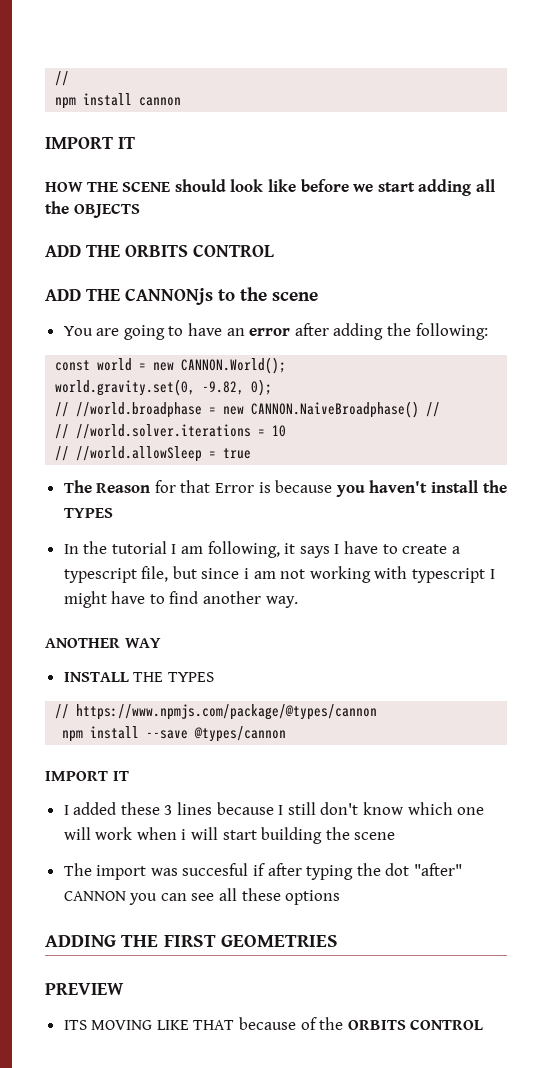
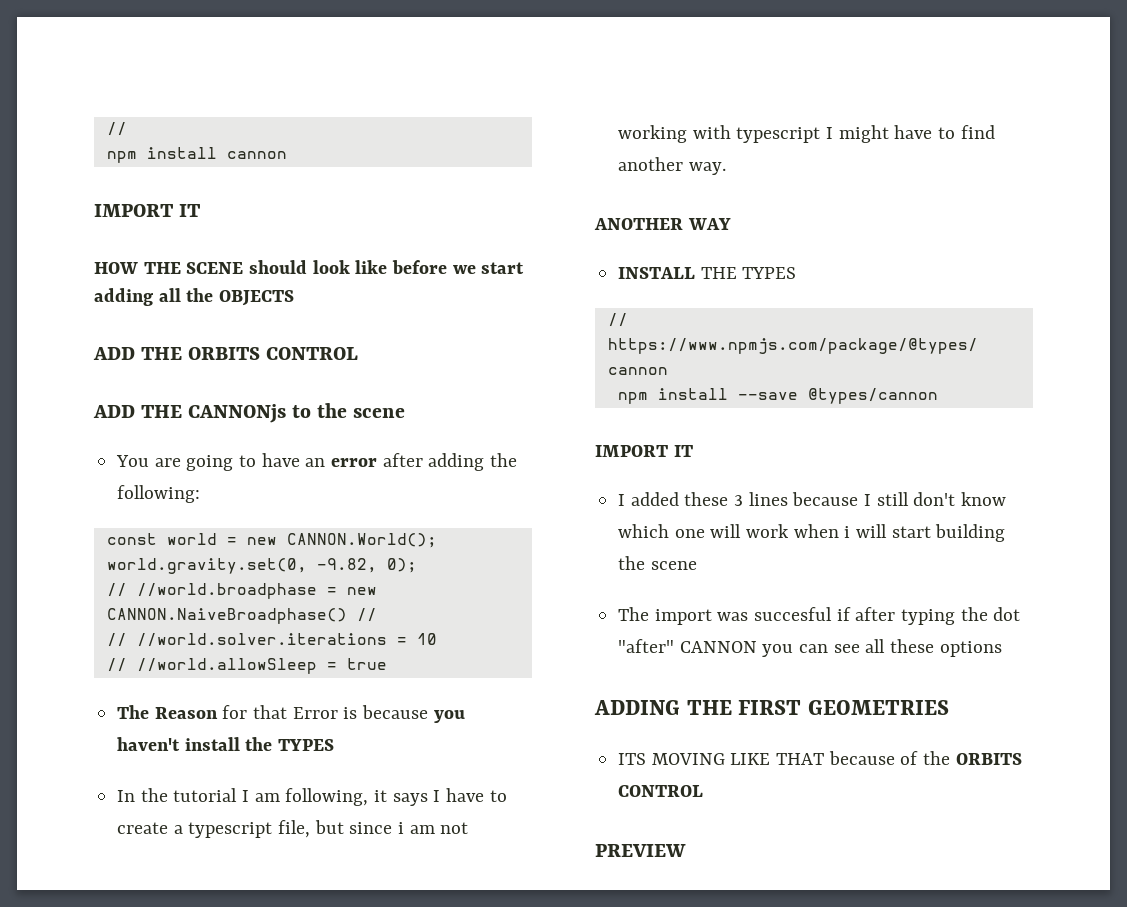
- PREVIEW
+ PREVIEW

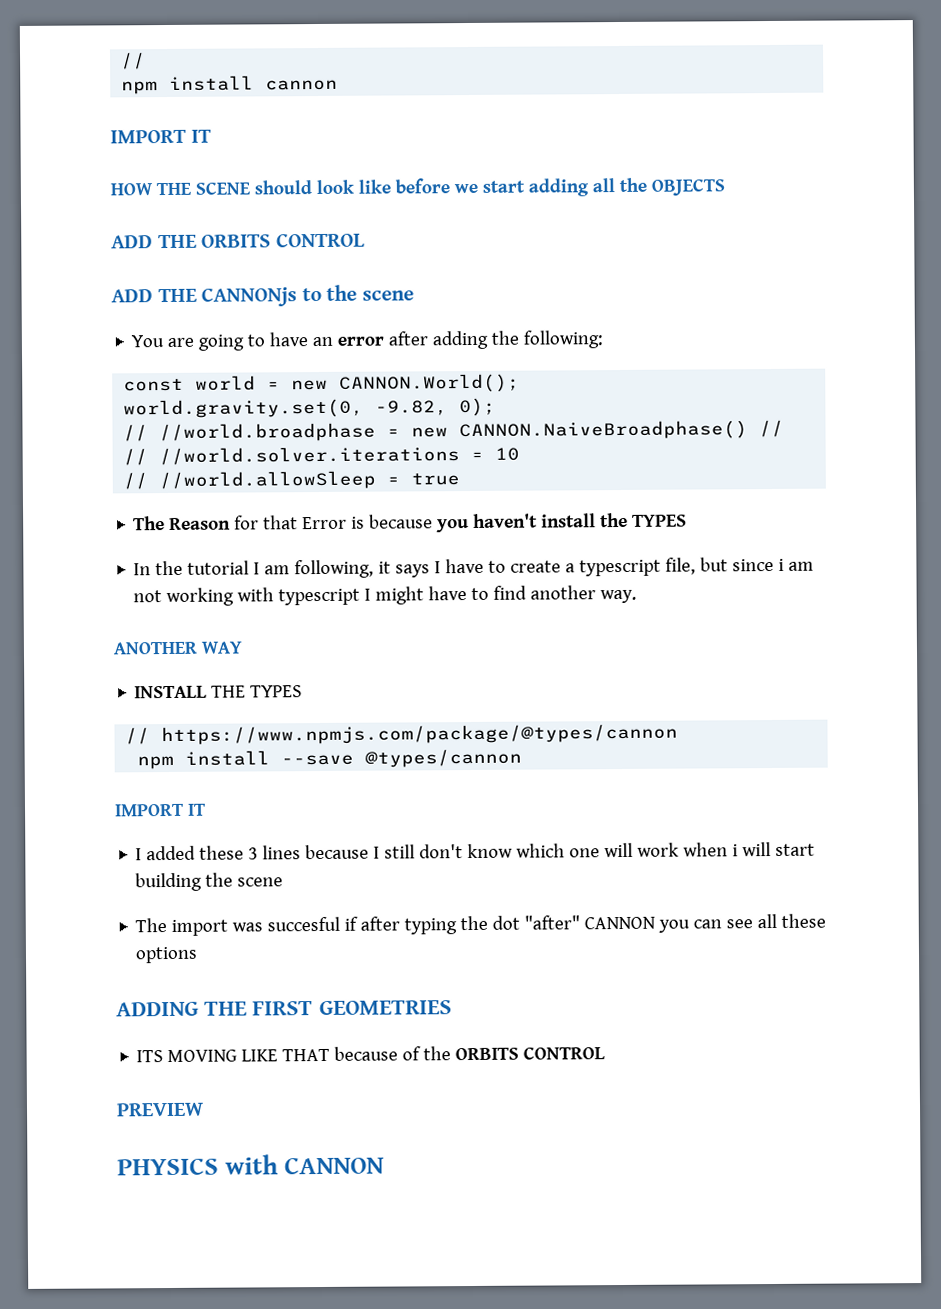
+ PHYSICS with CANNON

